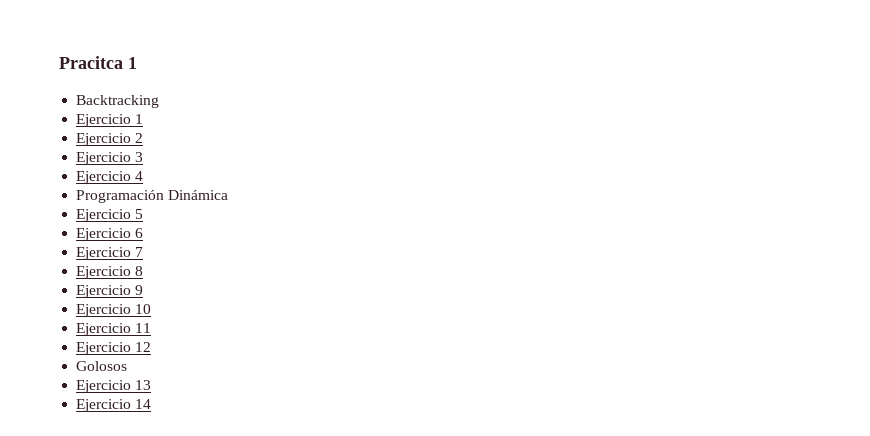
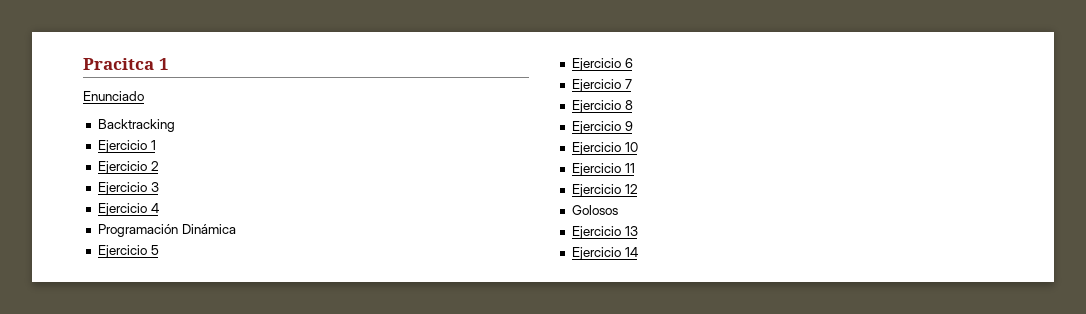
+ Enunciado

